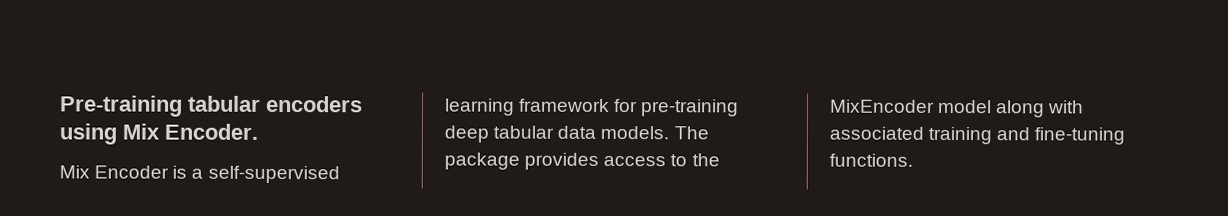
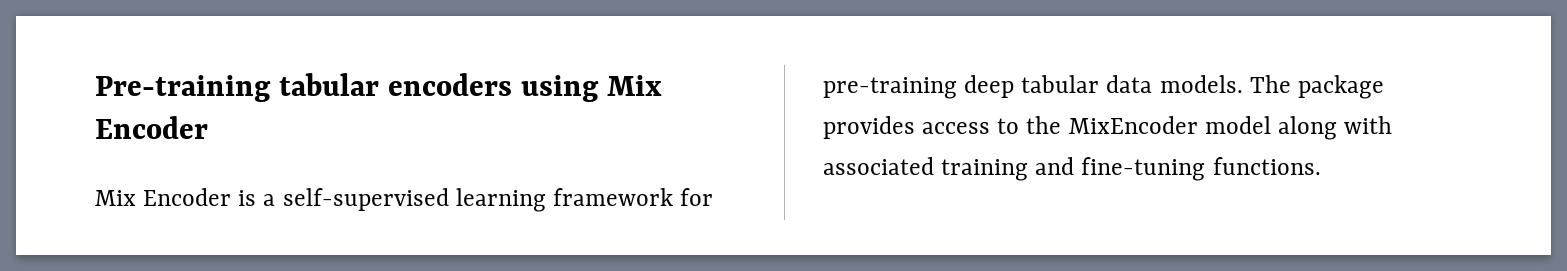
- Pre-training tabular encoders using Mix Encoder.
+ Pre-training tabular encoders using Mix Encoder

